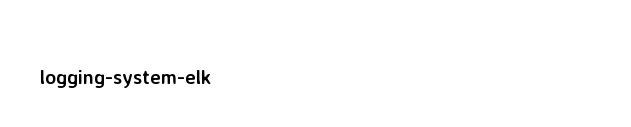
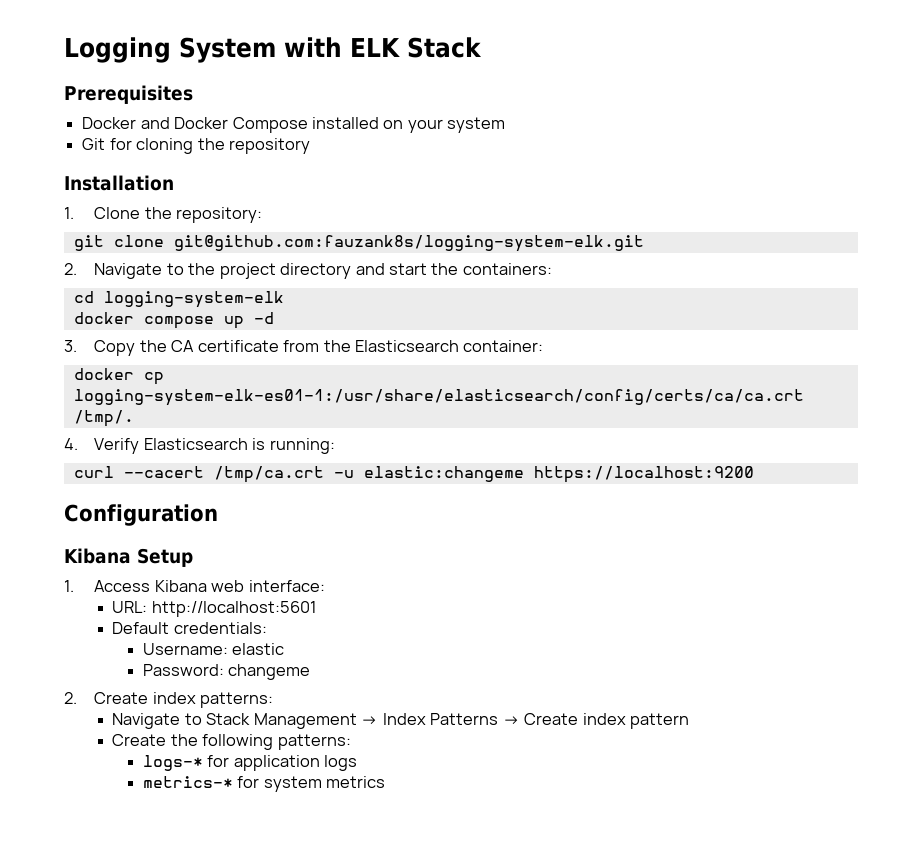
- logging-system-elk
+ Logging System with ELK Stack
+ Prerequisites
+ Docker and Docker Compose installed on your system
+ Git for cloning the repository
+ Installation
+ 1. Clone the repository:
+ git clone git@github.com:fauzank8s/logging-system-elk.git
+ 2. Navigate to the project directory and start the containers:
+ cd logging-system-elk
+ docker compose up -d
+ 3. Copy the CA certificate from the Elasticsearch container:
+ docker cp logging-system-elk-es01-1:/usr/share/elasticsearch/config/certs/ca/ca.crt /tmp/.
+ 4. Verify Elasticsearch is running:
+ curl --cacert /tmp/ca.crt -u elastic:changeme https://localhost:9200
+ Configuration
+ Kibana Setup
+ 1. Access Kibana web interface:
+ URL: http://localhost:5601
+ Default credentials:
+ Username: elastic
+ Password: changeme
+ 2. Create index patterns:
+ Navigate to Stack Management → Index Patterns → Create index pattern
+ Create the following patterns:
+ logs-* for application logs
+ metrics-* for system metrics

